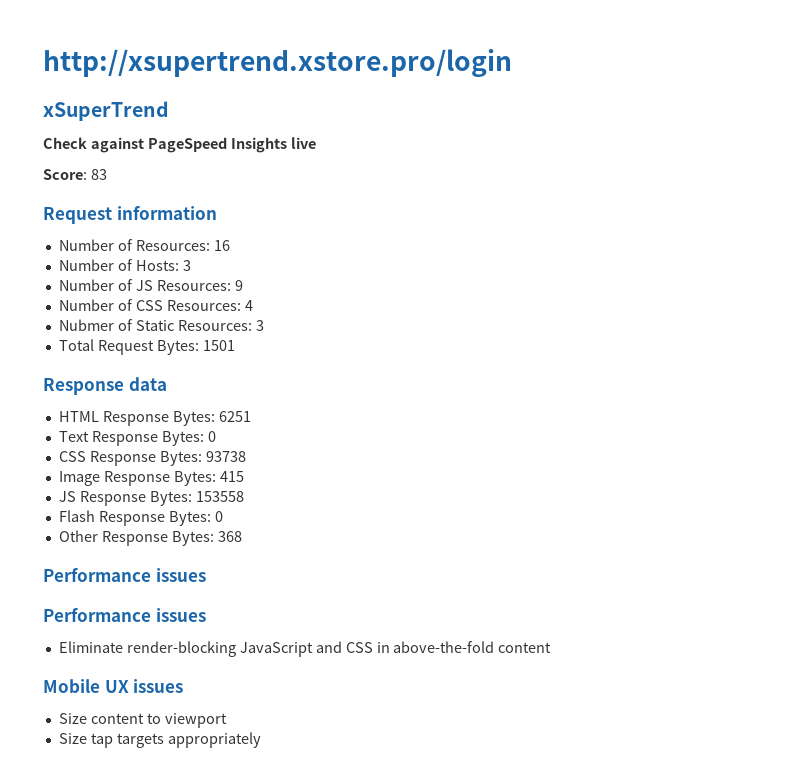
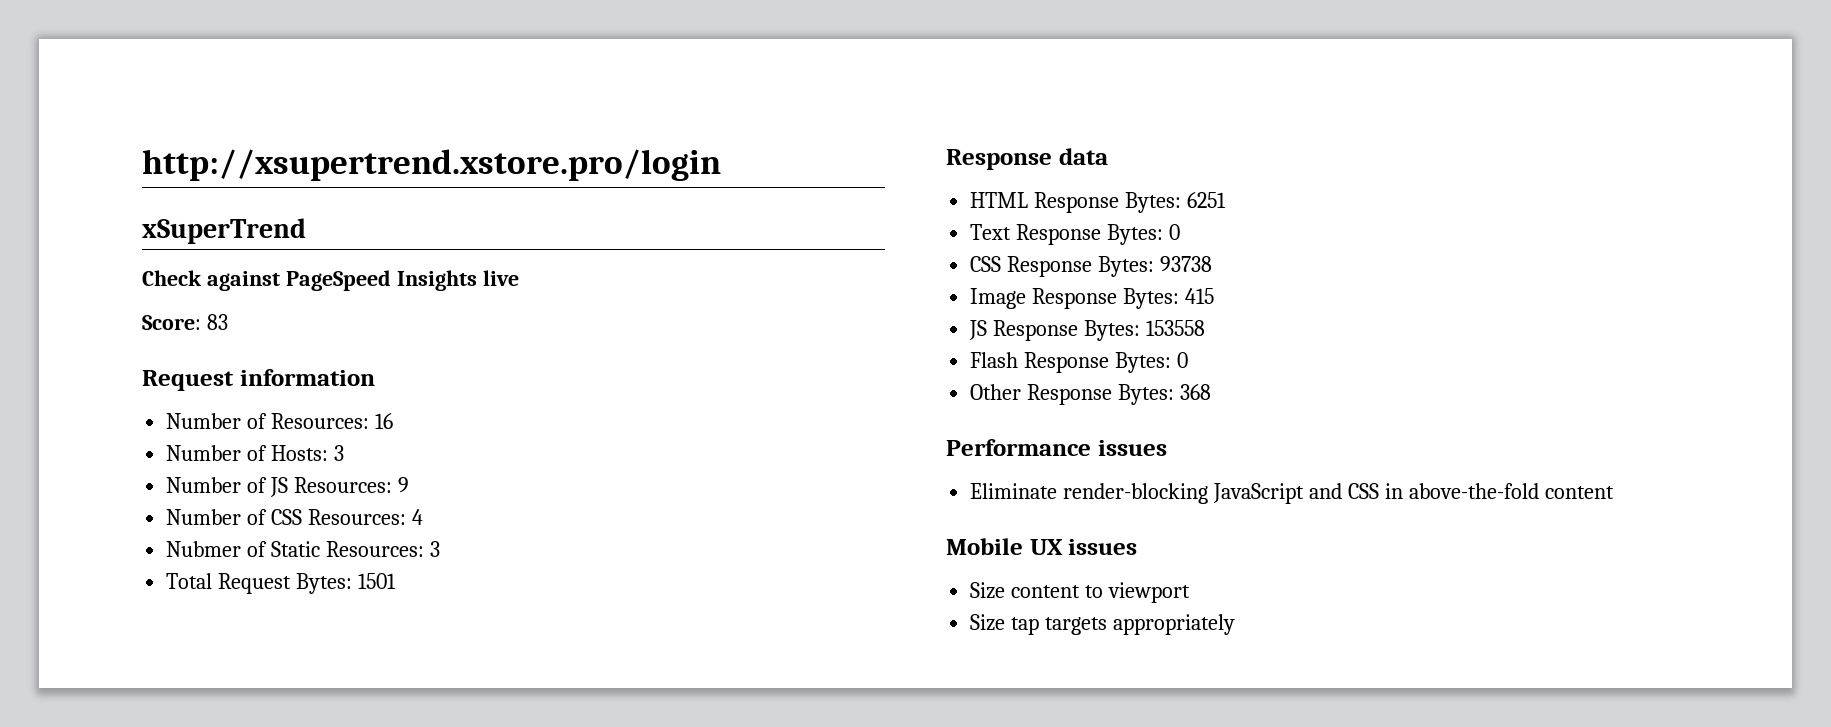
  Other Response Bytes: 368
- Performance issues

